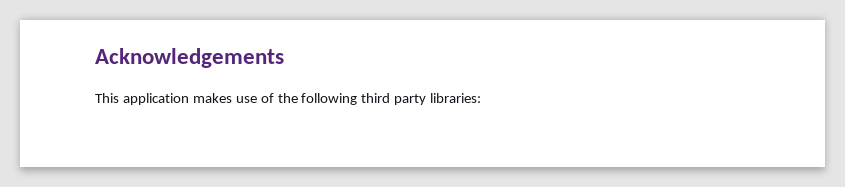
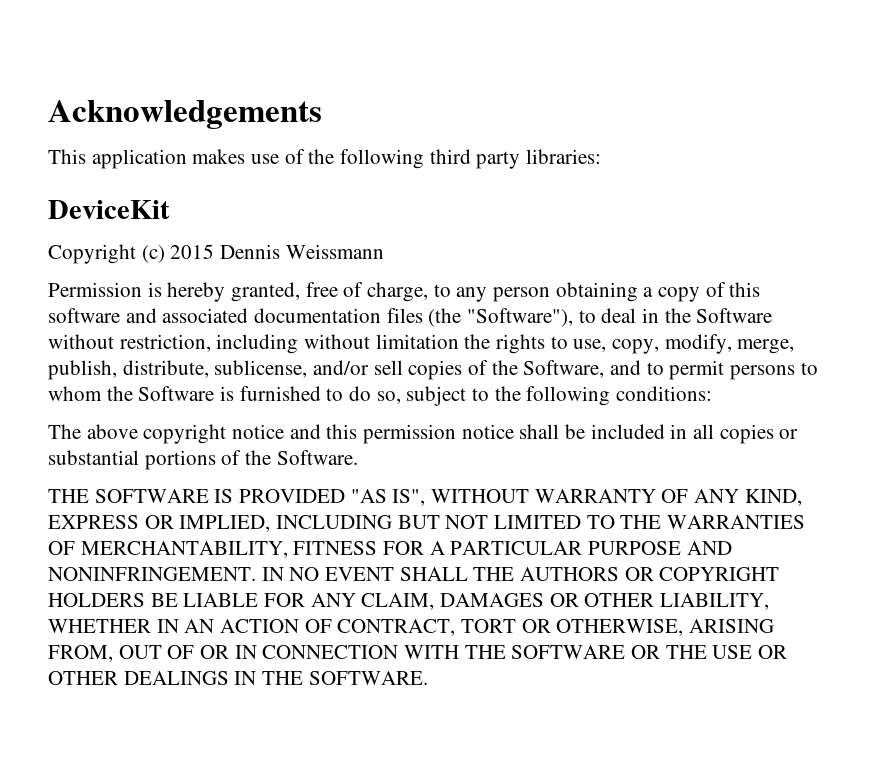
+ DeviceKit
+ Copyright (c) 2015 Dennis Weissmann
+ Permission is hereby granted, free of charge, to any person obtaining a copy of this software and associated documentation files (the "Software"), to deal in the Software without restriction, including without limitation the rights to use, copy, modify, merge, publish, distribute, sublicense, and/or sell copies of the Software, and to permit persons to whom the Software is furnished to do so, subject to the following conditions:
+ The above copyright notice and this permission notice shall be included in all copies or substantial portions of the Software.
+ THE SOFTWARE IS PROVIDED "AS IS", WITHOUT WARRANTY OF ANY KIND, EXPRESS OR IMPLIED, INCLUDING BUT NOT LIMITED TO THE WARRANTIES OF MERCHANTABILITY, FITNESS FOR A PARTICULAR PURPOSE AND NONINFRINGEMENT. IN NO EVENT SHALL THE AUTHORS OR COPYRIGHT HOLDERS BE LIABLE FOR ANY CLAIM, DAMAGES OR OTHER LIABILITY, WHETHER IN AN ACTION OF CONTRACT, TORT OR OTHERWISE, ARISING FROM, OUT OF OR IN CONNECTION WITH THE SOFTWARE OR THE USE OR OTHER DEALINGS IN THE SOFTWARE.

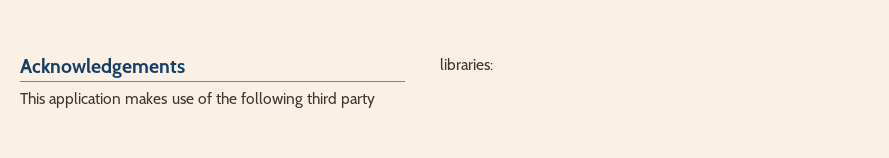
- DeviceKit
- Copyright (c) 2015 Dennis Weissmann
- Permission is hereby granted, free of charge, to any person obtaining a copy of this software and associated documentation files (the "Software"), to deal in the Software without restriction, including without limitation the rights to use, copy, modify, merge, publish, distribute, sublicense, and/or sell copies of the Software, and to permit persons to whom the Software is furnished to do so, subject to the following conditions:
- The above copyright notice and this permission notice shall be included in all copies or substantial portions of the Software.
- THE SOFTWARE IS PROVIDED "AS IS", WITHOUT WARRANTY OF ANY KIND, EXPRESS OR IMPLIED, INCLUDING BUT NOT LIMITED TO THE WARRANTIES OF MERCHANTABILITY, FITNESS FOR A PARTICULAR PURPOSE AND NONINFRINGEMENT. IN NO EVENT SHALL THE AUTHORS OR COPYRIGHT HOLDERS BE LIABLE FOR ANY CLAIM, DAMAGES OR OTHER LIABILITY, WHETHER IN AN ACTION OF CONTRACT, TORT OR OTHERWISE, ARISING FROM, OUT OF OR IN CONNECTION WITH THE SOFTWARE OR THE USE OR OTHER DEALINGS IN THE SOFTWARE.

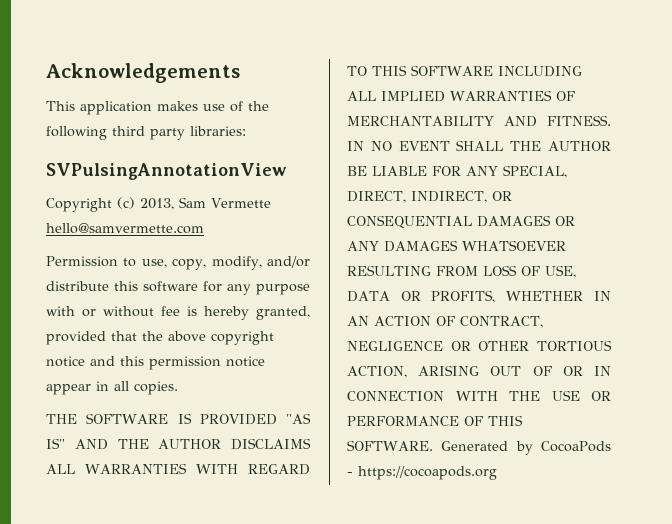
+ SVPulsingAnnotationView
+ Copyright (c) 2013, Sam Vermette hello@samvermette.com
+ Permission to use, copy, modify, and/or distribute this software for any purpose with or without fee is hereby granted, provided that the above copyright notice and this permission notice appear in all copies.
+ THE SOFTWARE IS PROVIDED "AS IS" AND THE AUTHOR DISCLAIMS ALL WARRANTIES WITH REGARD TO THIS SOFTWARE INCLUDING ALL IMPLIED WARRANTIES OF MERCHANTABILITY AND FITNESS. IN NO EVENT SHALL THE AUTHOR BE LIABLE FOR ANY SPECIAL, DIRECT, INDIRECT, OR CONSEQUENTIAL DAMAGES OR ANY DAMAGES WHATSOEVER RESULTING FROM LOSS OF USE, DATA OR PROFITS, WHETHER IN AN ACTION OF CONTRACT, NEGLIGENCE OR OTHER TORTIOUS ACTION, ARISING OUT OF OR IN CONNECTION WITH THE USE OR PERFORMANCE OF THIS SOFTWARE. Generated by CocoaPods - https://cocoapods.org

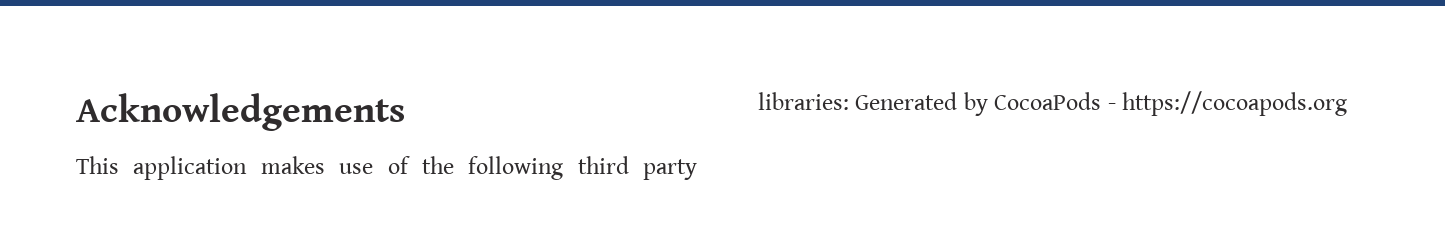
- This application makes use of the following third party libraries:
- SVPulsingAnnotationView
- Copyright (c) 2013, Sam Vermette hello@samvermette.com
- Permission to use, copy, modify, and/or distribute this software for any purpose with or without fee is hereby granted, provided that the above copyright notice and this permission notice appear in all copies.
- THE SOFTWARE IS PROVIDED "AS IS" AND THE AUTHOR DISCLAIMS ALL WARRANTIES WITH REGARD TO THIS SOFTWARE INCLUDING ALL IMPLIED WARRANTIES OF MERCHANTABILITY AND FITNESS. IN NO EVENT SHALL THE AUTHOR BE LIABLE FOR ANY SPECIAL, DIRECT, INDIRECT, OR CONSEQUENTIAL DAMAGES OR ANY DAMAGES WHATSOEVER RESULTING FROM LOSS OF USE, DATA OR PROFITS, WHETHER IN AN ACTION OF CONTRACT, NEGLIGENCE OR OTHER TORTIOUS ACTION, ARISING OUT OF OR IN CONNECTION WITH THE USE OR PERFORMANCE OF THIS SOFTWARE. Generated by CocoaPods - https://cocoapods.org
+ This application makes use of the following third party libraries: Generated by CocoaPods - https://cocoapods.org

